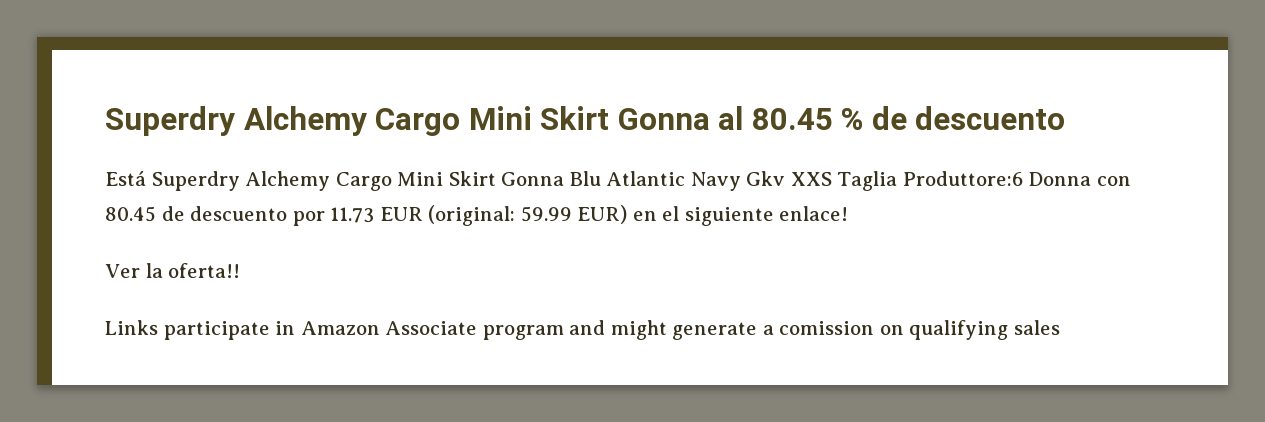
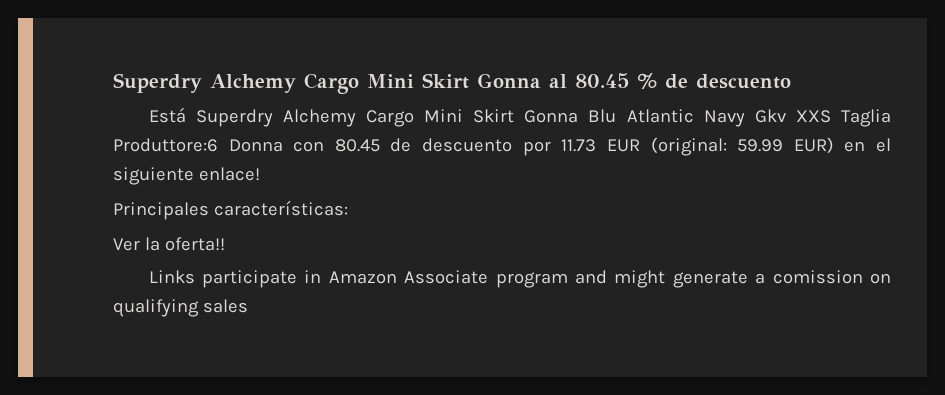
+ Principales características:

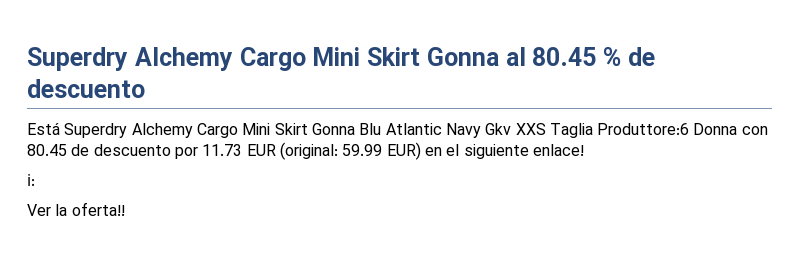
- Principales características:
+ ℹ:
- Links participate in Amazon Associate program and might generate a comission on qualifying sales

